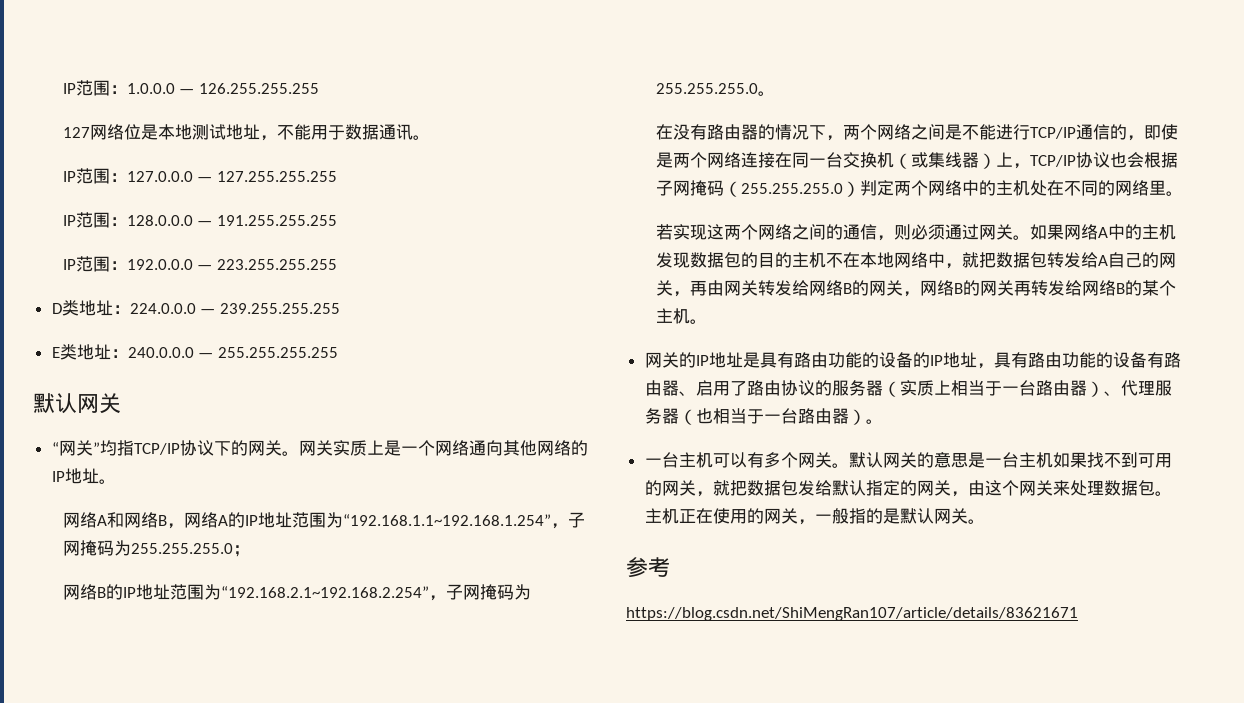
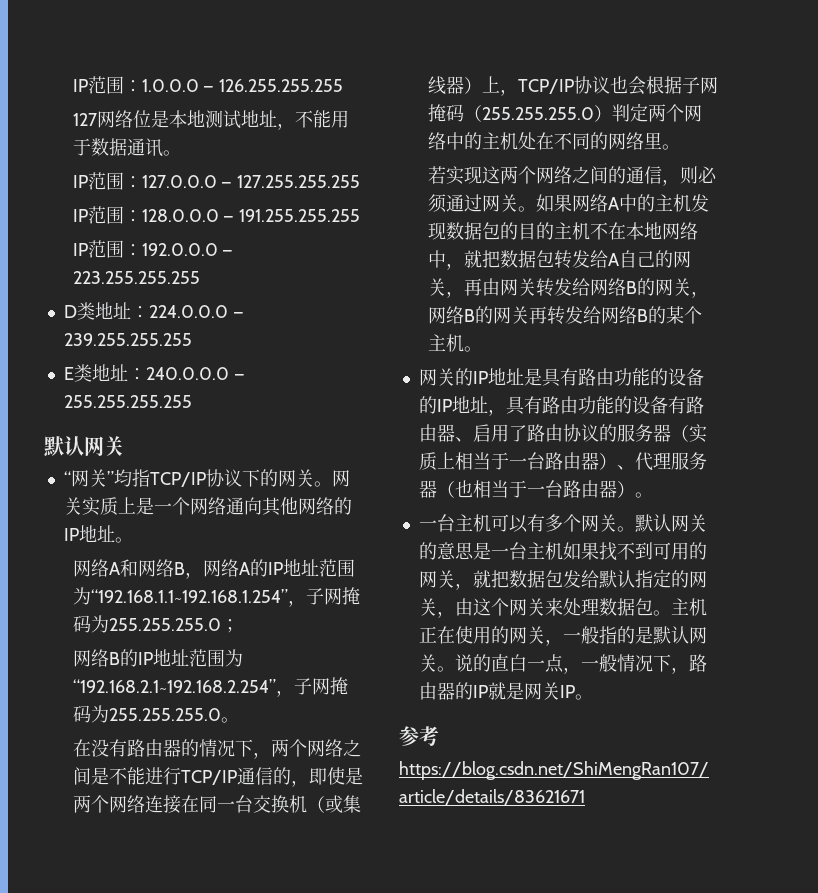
+ 说的直白一点，一般情况下，路由器的IP就是网关IP。

